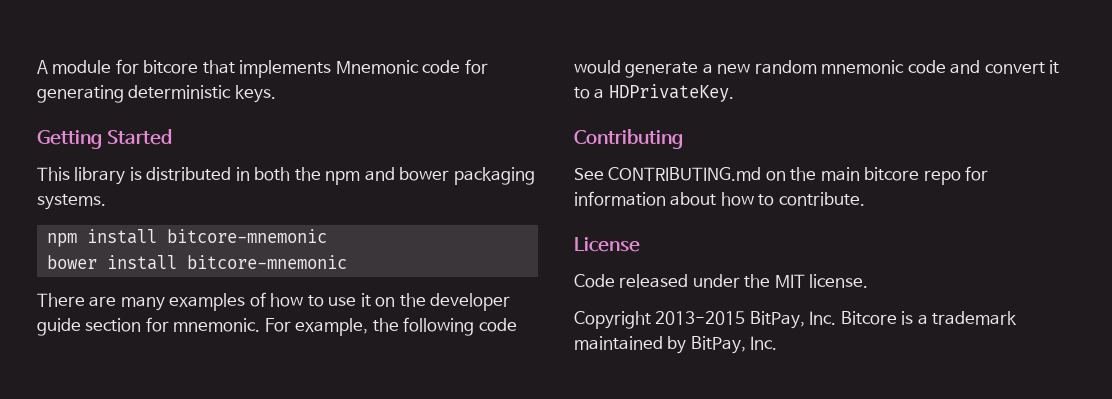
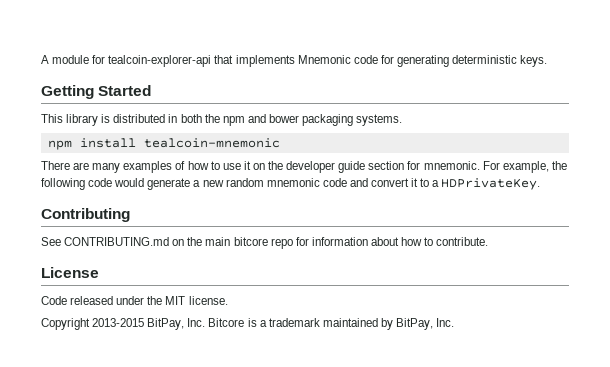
- A module for bitcore that implements Mnemonic code for generating deterministic keys.
+ A module for tealcoin-explorer-api that implements Mnemonic code for generating deterministic keys.
- npm install bitcore-mnemonic
- bower install bitcore-mnemonic
+ npm install tealcoin-mnemonic

